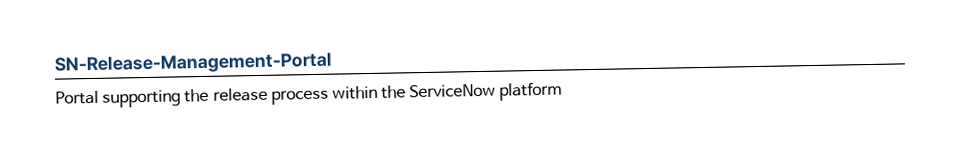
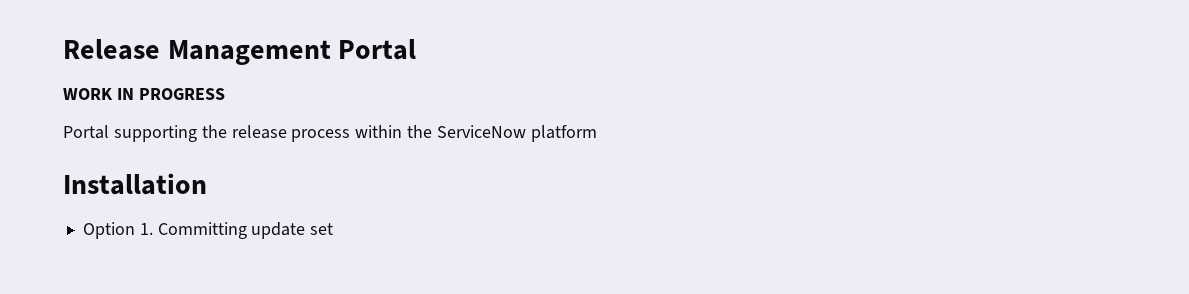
- SN-Release-Management-Portal
+ Release Management Portal
+ WORK IN PROGRESS
+ Installation
+ Option 1. Committing update set

